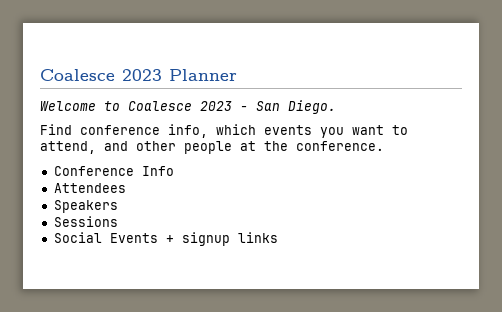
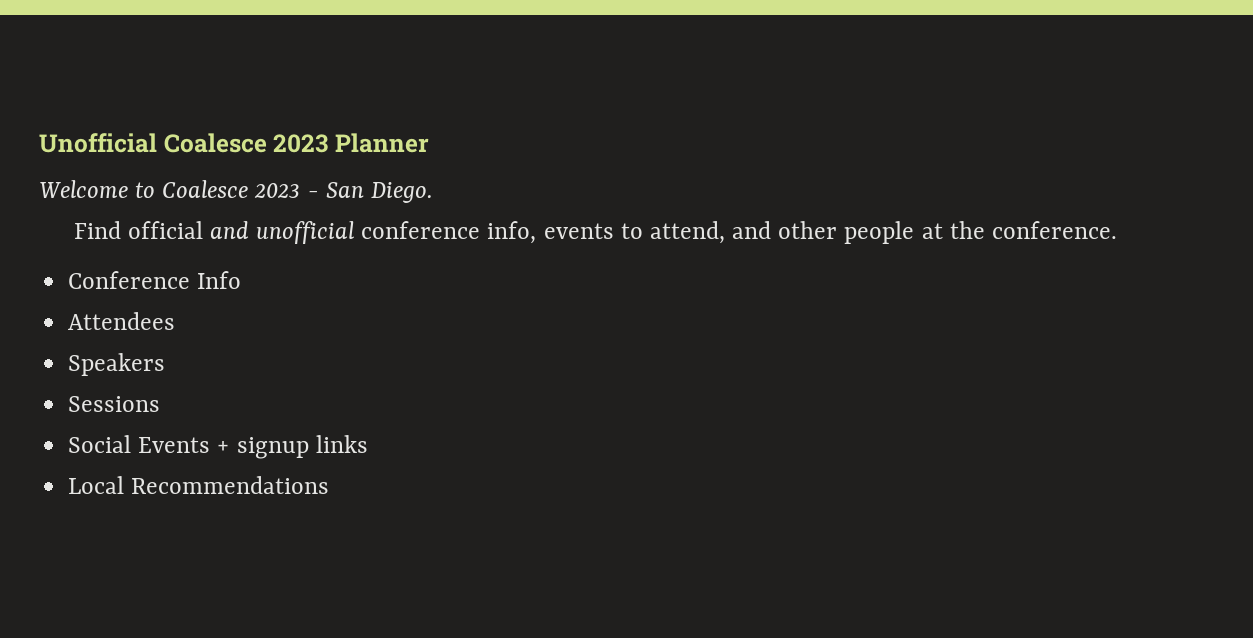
- Coalesce 2023 Planner
+ Unofficial Coalesce 2023 Planner
- Find conference info, which events you want to attend, and other people at the conference.
+ Find official and unofficial conference info, events to attend, and other people at the conference.
+ Local Recommendations

